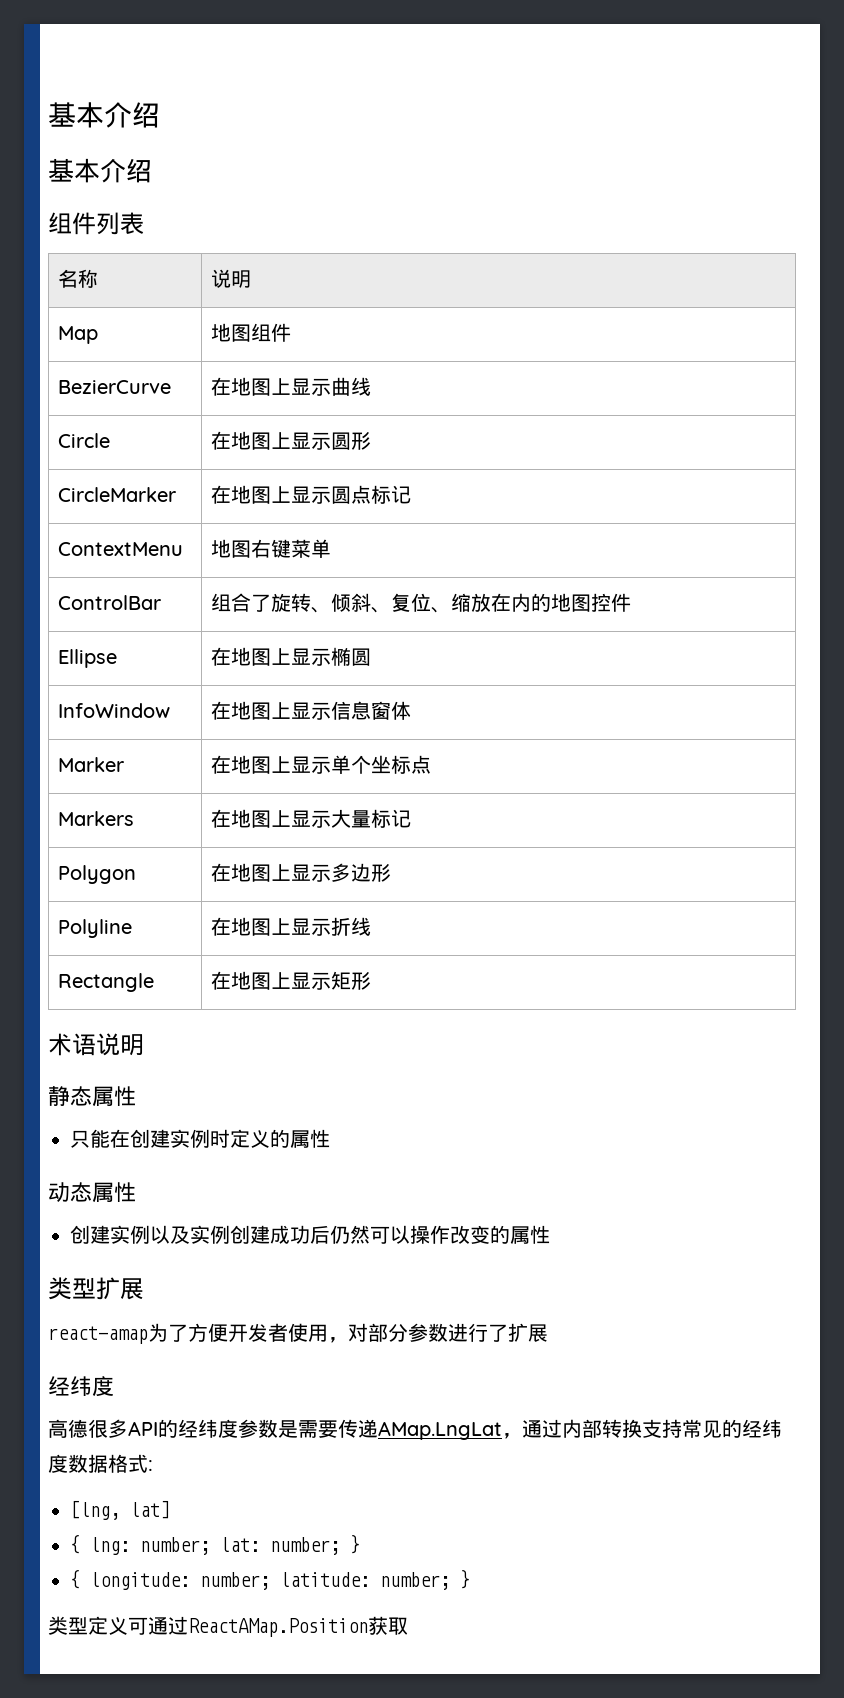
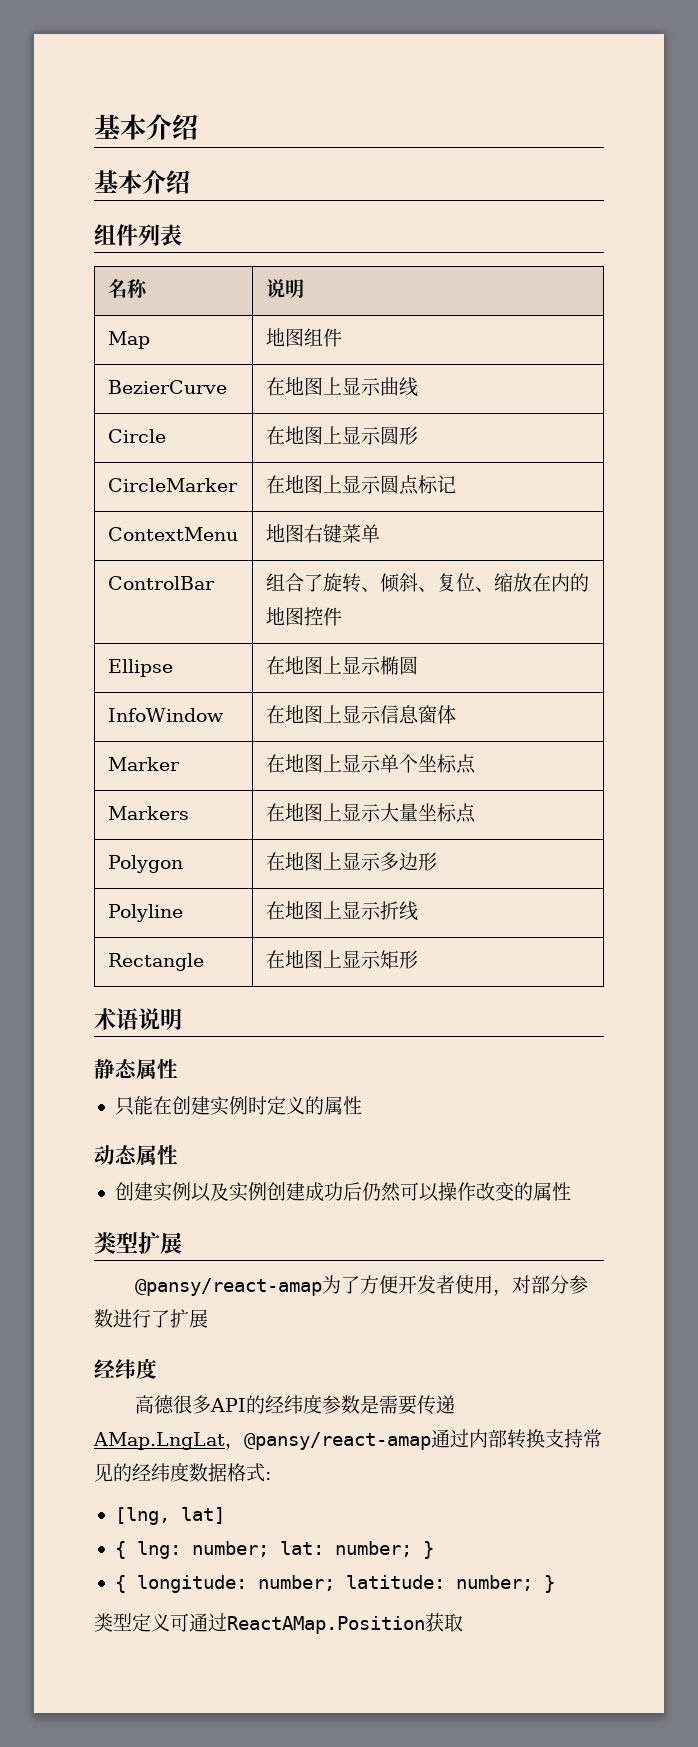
- Markers | 在地图上显示大量标记
+ Markers | 在地图上显示大量坐标点
- react-amap为了方便开发者使用，对部分参数进行了扩展
+ @pansy/react-amap为了方便开发者使用，对部分参数进行了扩展
- 高德很多API的经纬度参数是需要传递AMap.LngLat，通过内部转换支持常见的经纬度数据格式:
+ 高德很多API的经纬度参数是需要传递AMap.LngLat，@pansy/react-amap通过内部转换支持常见的经纬度数据格式:

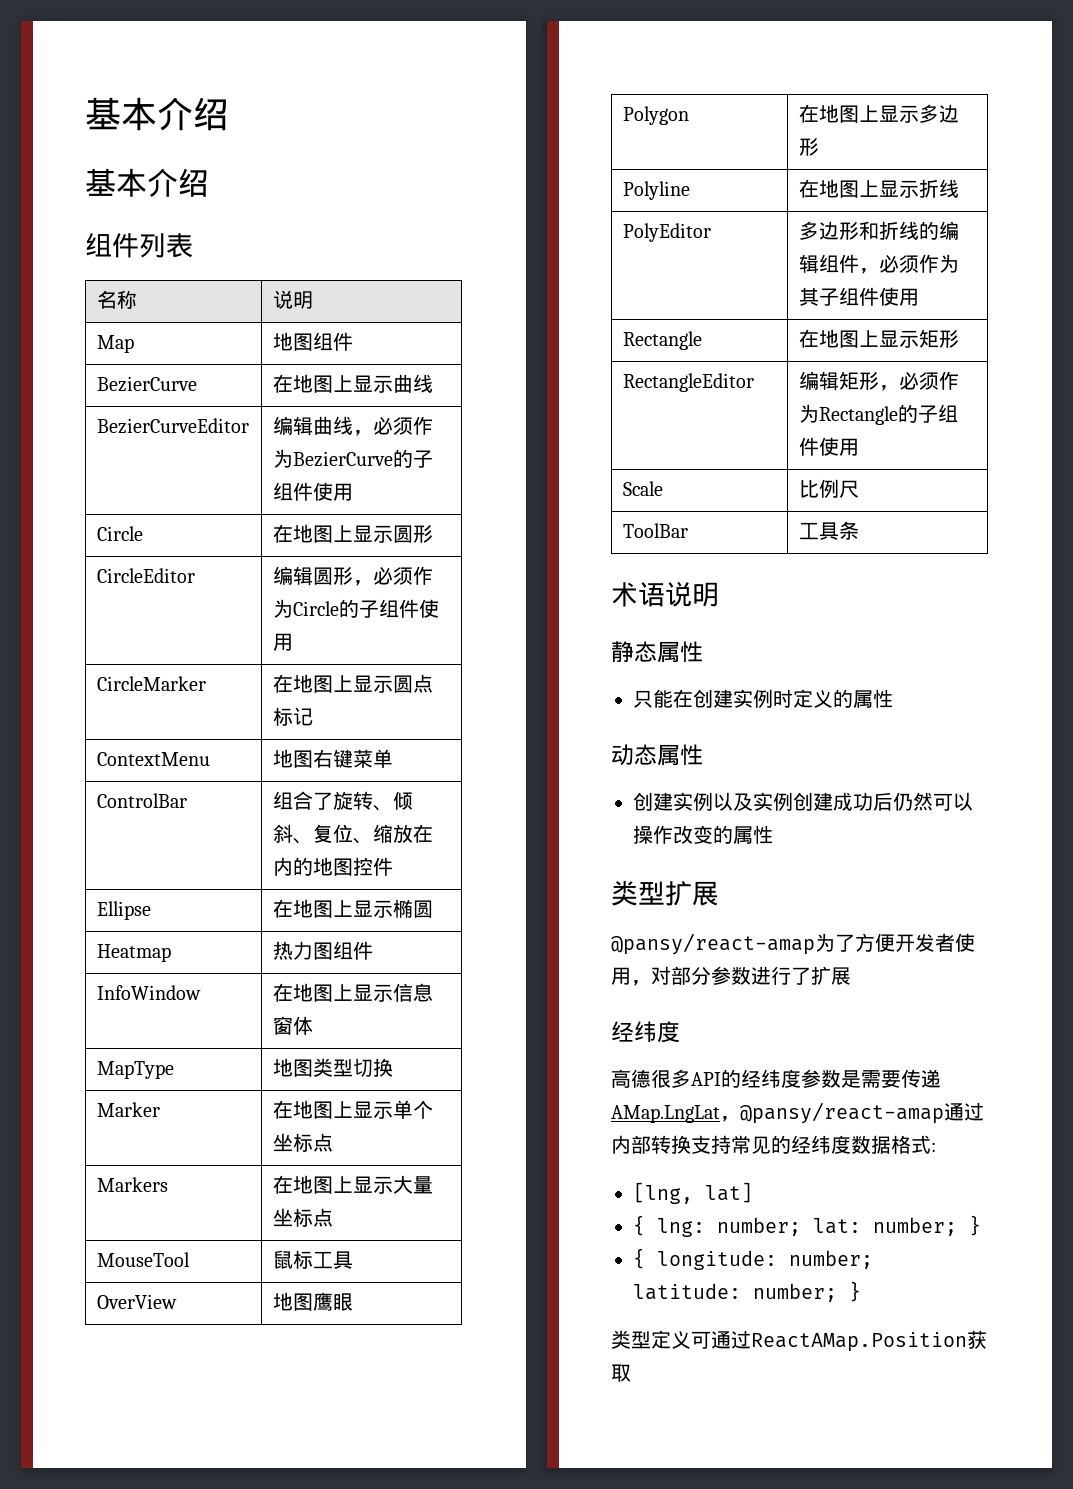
+ BezierCurveEditor | 编辑曲线，必须作为BezierCurve的子组件使用
+ CircleEditor | 编辑圆形，必须作为Circle的子组件使用
+ Heatmap | 热力图组件
+ MapType | 地图类型切换
+ MouseTool | 鼠标工具
+ OverView | 地图鹰眼
+ PolyEditor | 多边形和折线的编辑组件，必须作为其子组件使用
+ RectangleEditor | 编辑矩形，必须作为Rectangle的子组件使用
+ Scale | 比例尺
+ ToolBar | 工具条

